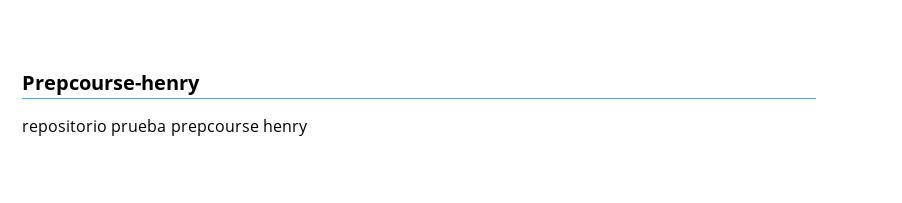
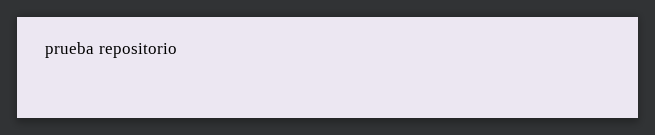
- Prepcourse-henry
- repositorio prueba prepcourse henry
+ prueba repositorio

